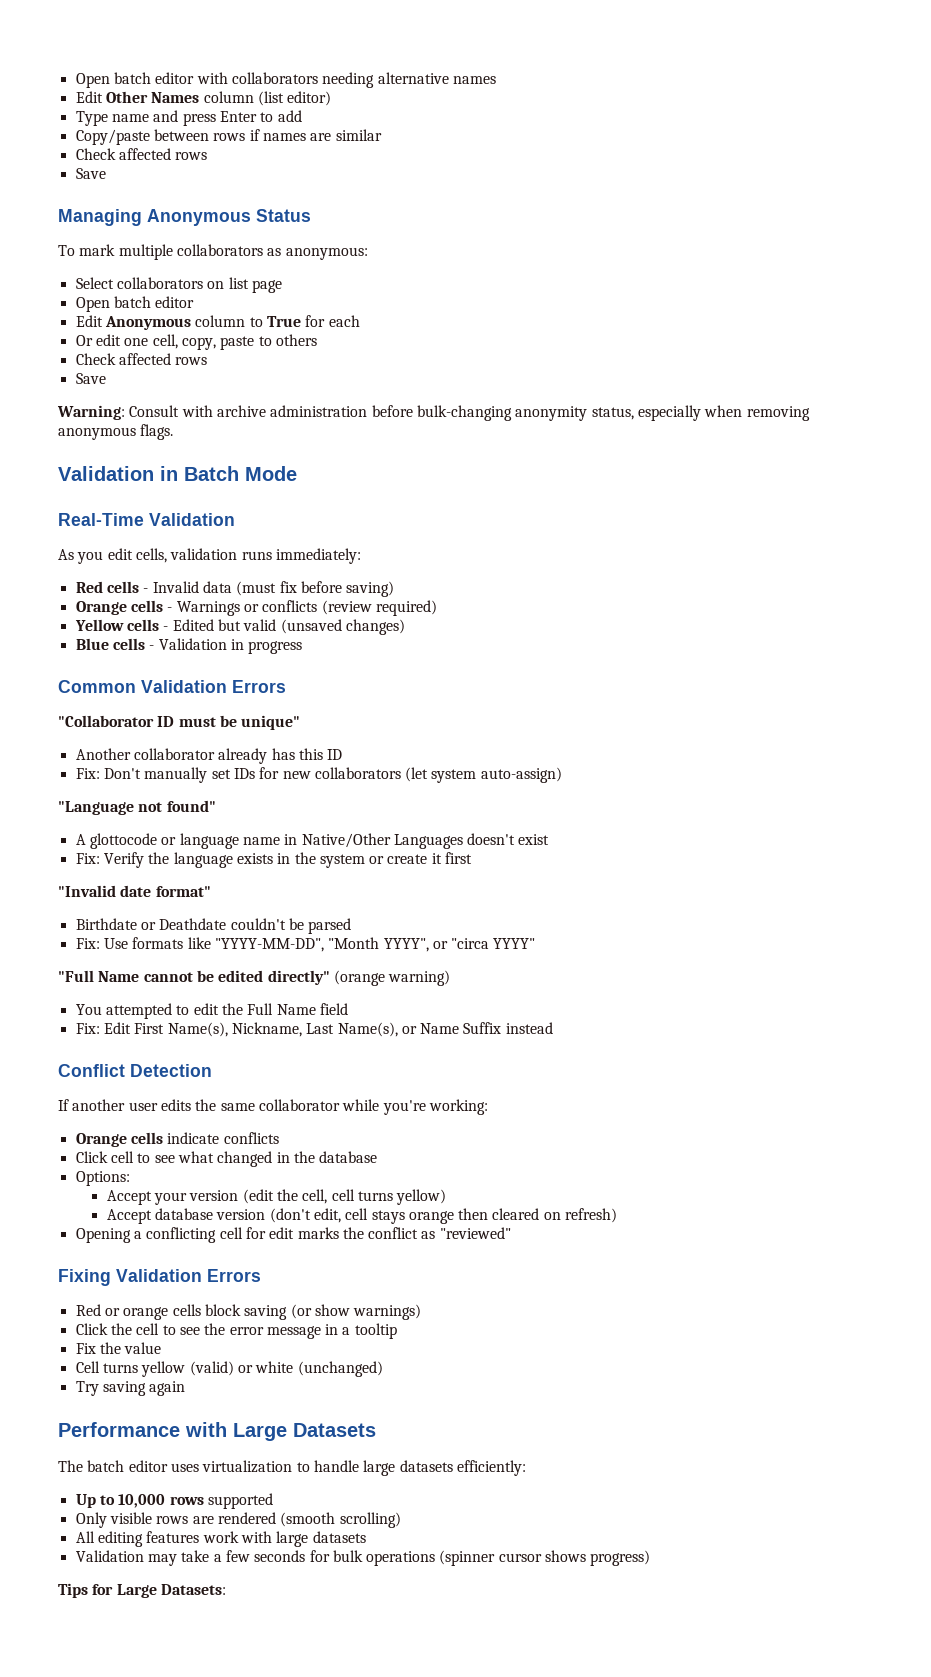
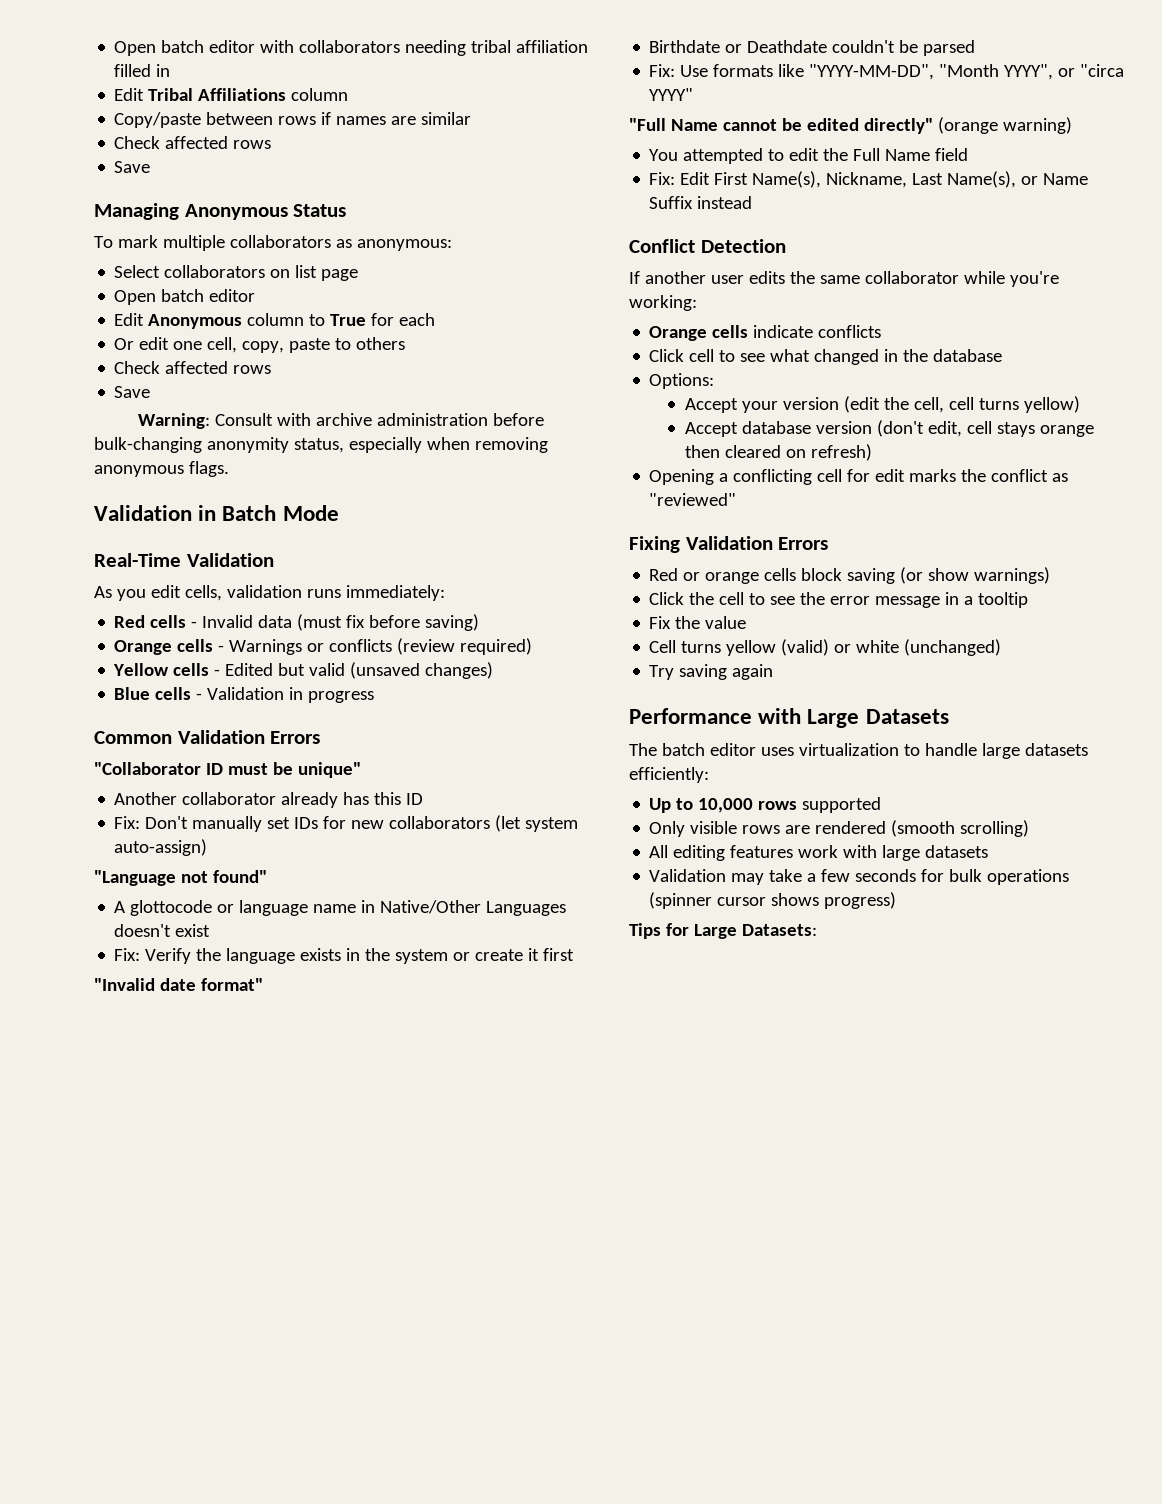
- Open batch editor with collaborators needing alternative names
- Edit Other Names column (list editor)
- Type name and press Enter to add
+ Open batch editor with collaborators needing tribal affiliation filled in
+ Edit Tribal Affiliations column

